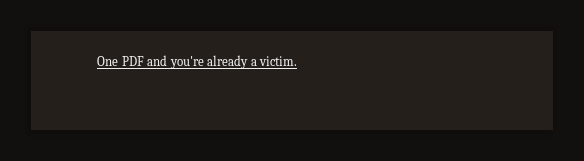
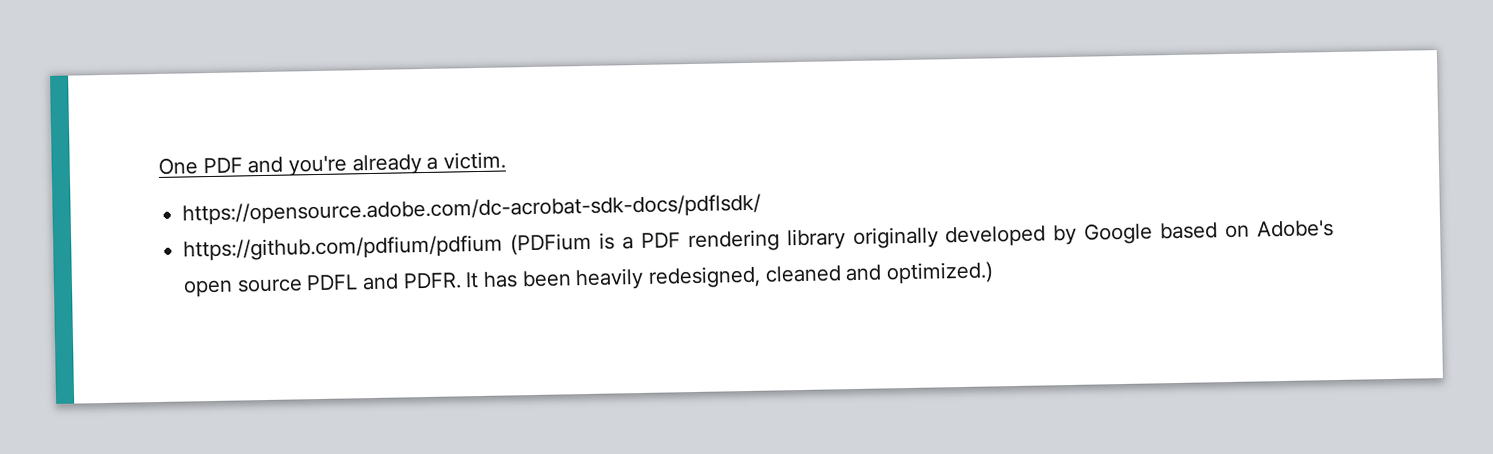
+ https://opensource.adobe.com/dc-acrobat-sdk-docs/pdflsdk/
+ https://github.com/pdfium/pdfium (PDFium is a PDF rendering library originally developed by Google based on Adobe's open source PDFL and PDFR. It has been heavily redesigned, cleaned and optimized.)

